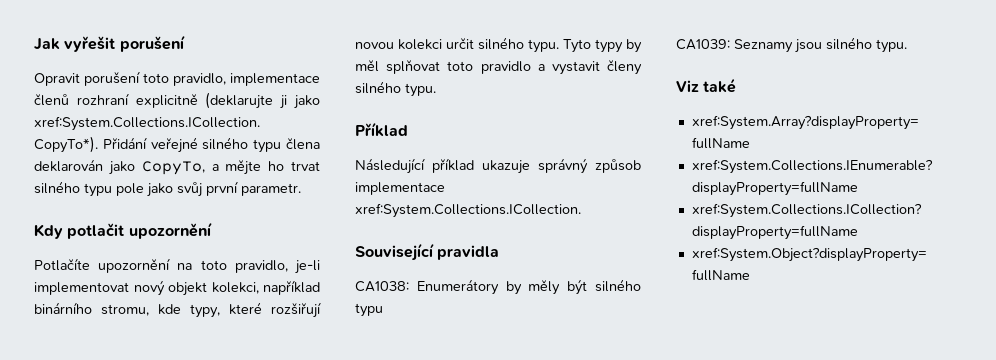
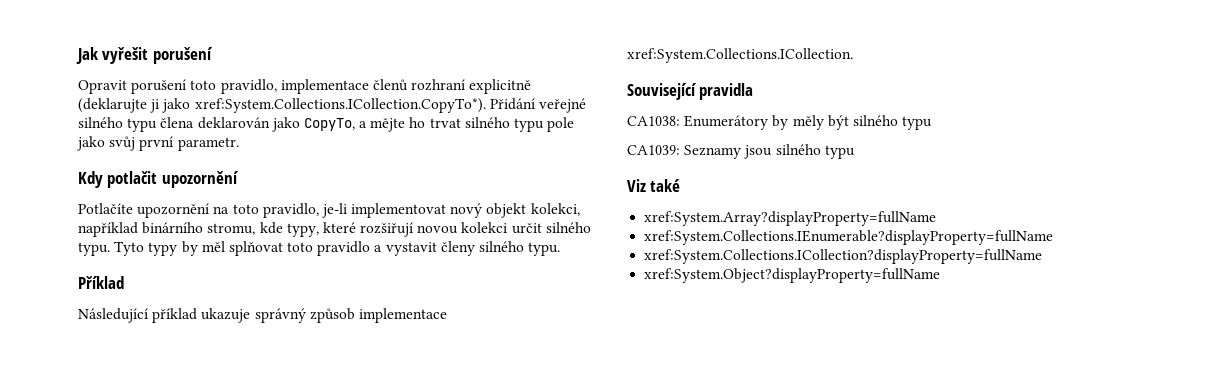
- CA1039: Seznamy jsou silného typu.
+ CA1039: Seznamy jsou silného typu

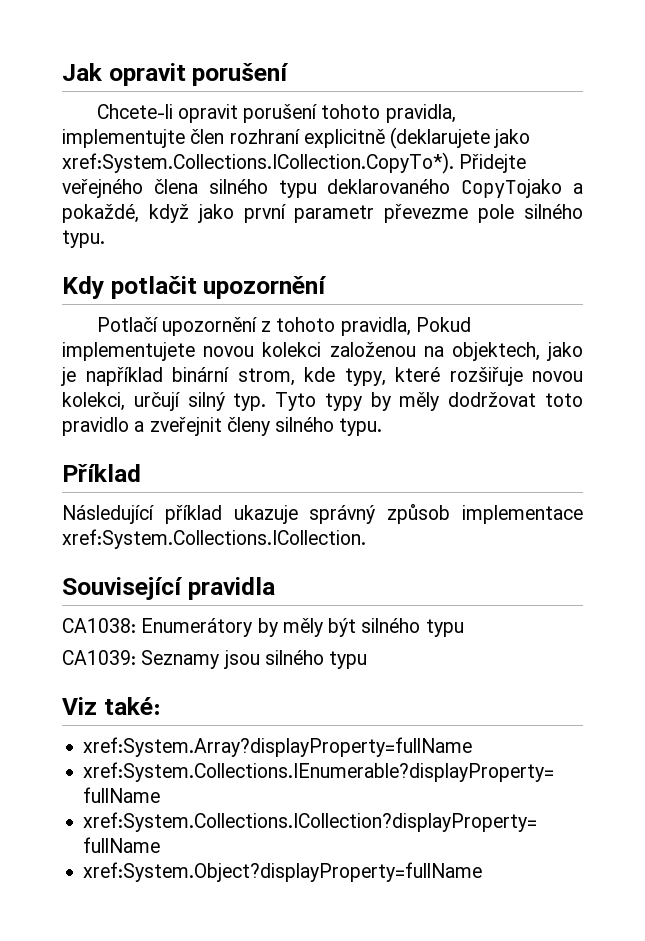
- Jak vyřešit porušení
+ Jak opravit porušení
- Opravit porušení toto pravidlo, implementace členů rozhraní explicitně (deklarujte ji jako xref:System.Collections.ICollection.CopyTo*). Přidání veřejné silného typu člena deklarován jako CopyTo, a mějte ho trvat silného typu pole jako svůj první parametr.
+ Chcete-li opravit porušení tohoto pravidla, implementujte člen rozhraní explicitně (deklarujete jako xref:System.Collections.ICollection.CopyTo*). Přidejte veřejného člena silného typu deklarovaného CopyTojako a pokaždé, když jako první parametr převezme pole silného typu.
  Kdy potlačit upozornění
- Potlačíte upozornění na toto pravidlo, je-li implementovat nový objekt kolekci, například binárního stromu, kde typy, které rozšiřují novou kolekci určit silného typu.
+ Potlačí upozornění z tohoto pravidla, Pokud implementujete novou kolekci založenou na objektech, jako je například binární strom, kde typy, které rozšiřuje novou kolekci, určují silný typ.
- Tyto typy by měl splňovat toto pravidlo a vystavit členy silného typu.
+ Tyto typy by měly dodržovat toto pravidlo a zveřejnit členy silného typu.
- Viz také
+ Viz také:

